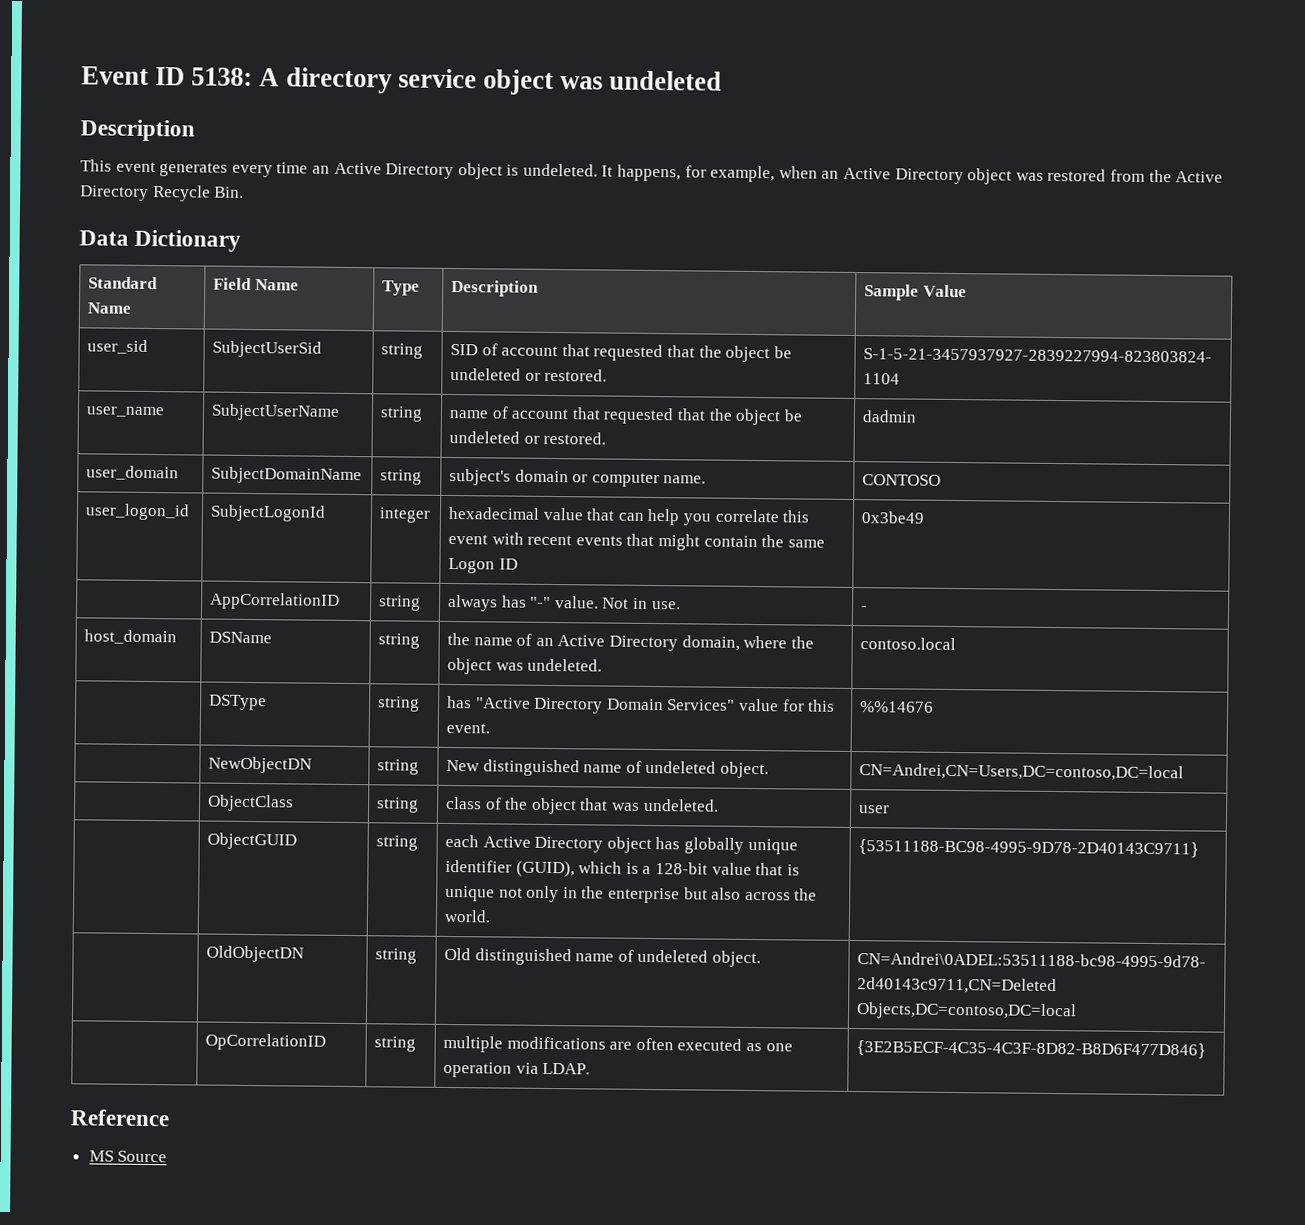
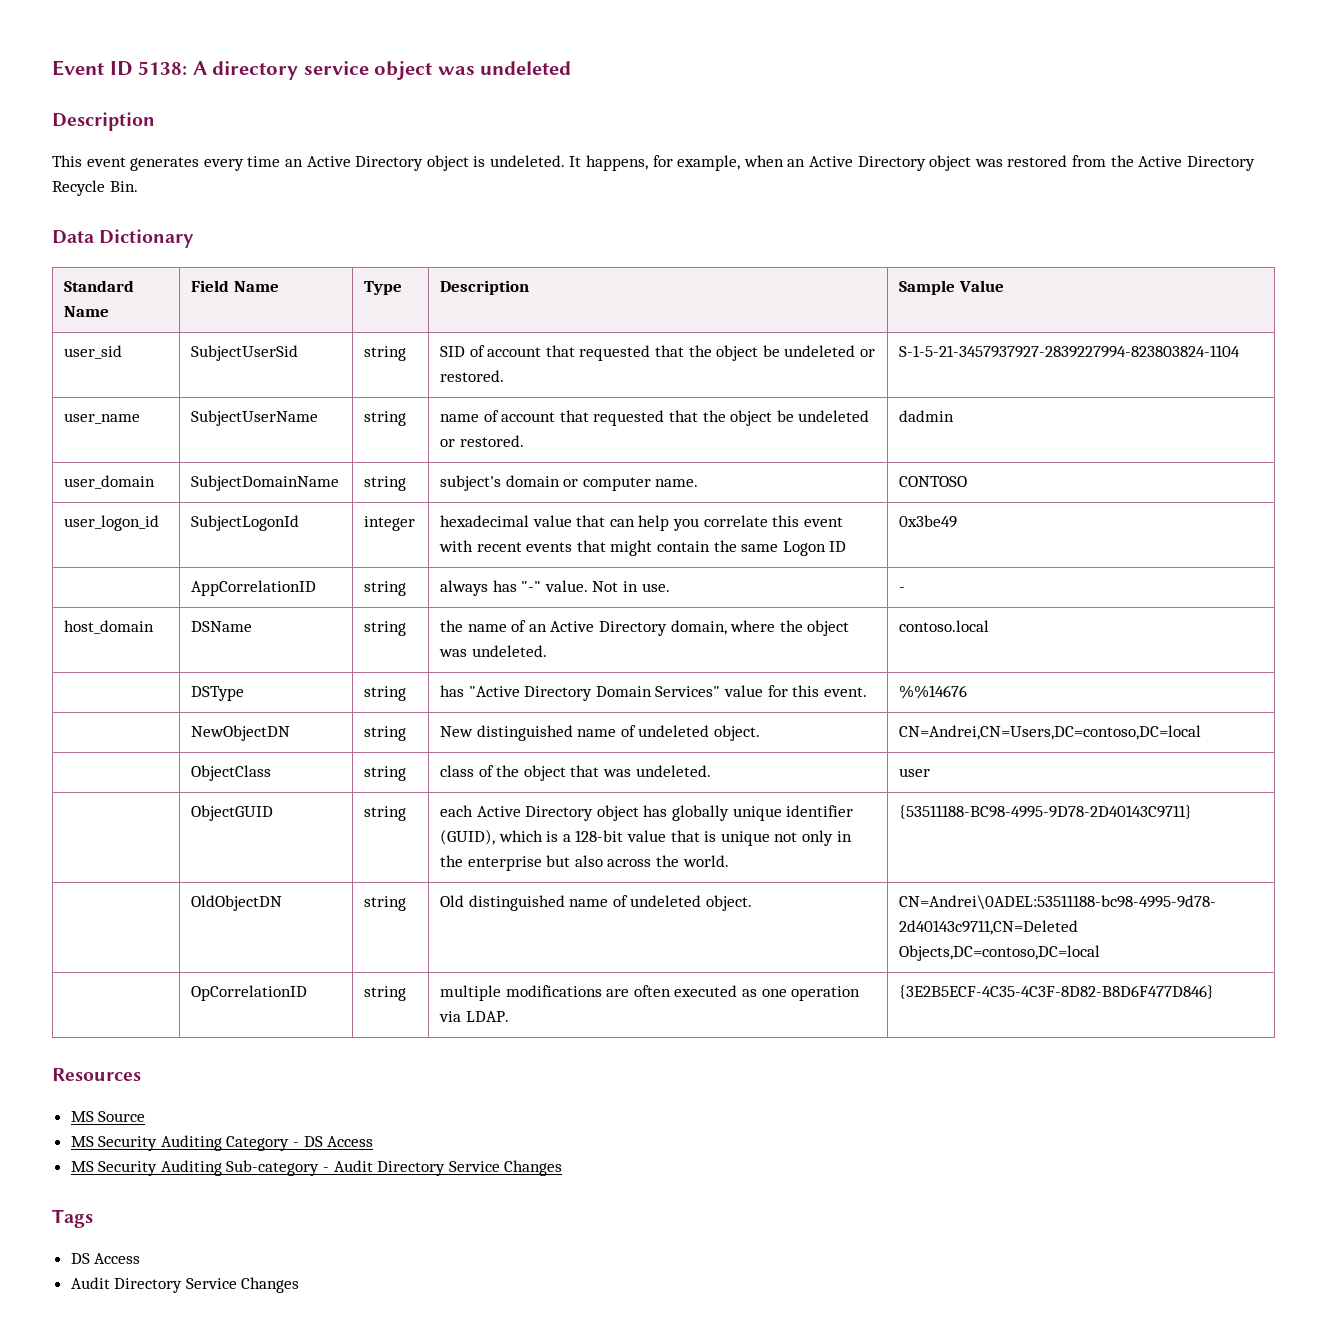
- Reference
+ Resources
+ MS Security Auditing Category - DS Access
+ MS Security Auditing Sub-category - Audit Directory Service Changes
+ Tags
+ DS Access
+ Audit Directory Service Changes

